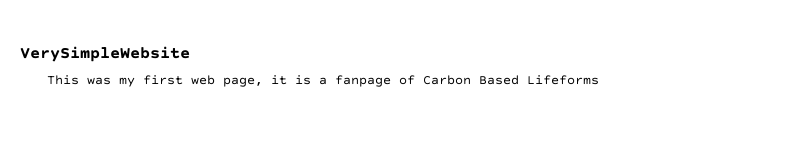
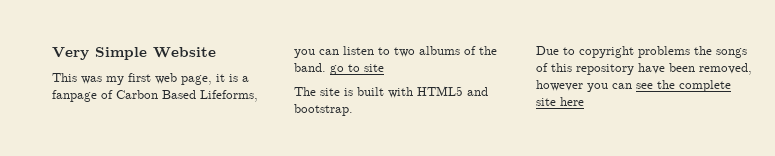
- VerySimpleWebsite
+ Very Simple Website
- This was my first web page, it is a fanpage of Carbon Based Lifeforms
+ This was my first web page, it is a fanpage of Carbon Based Lifeforms, you can listen to two albums of the band. go to site
+ The site is built with HTML5 and bootstrap.
+ Due to copyright problems the songs of this repository have been removed, however you can see the complete site here

